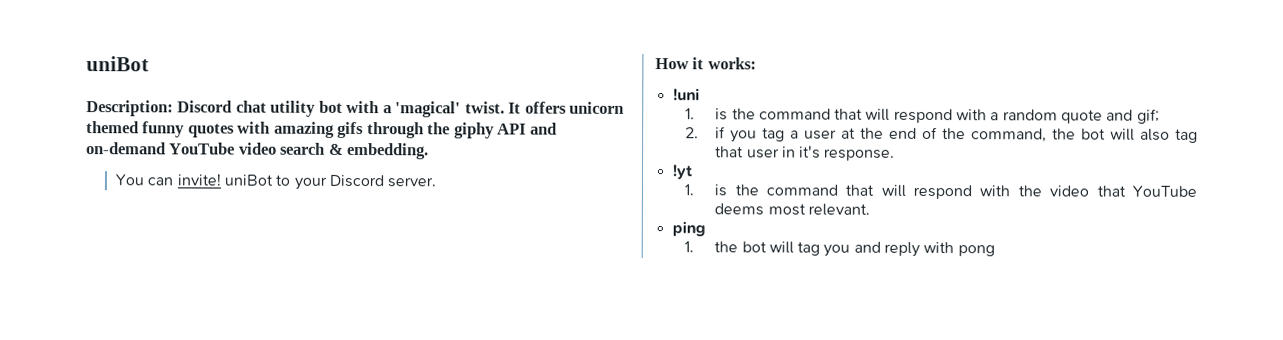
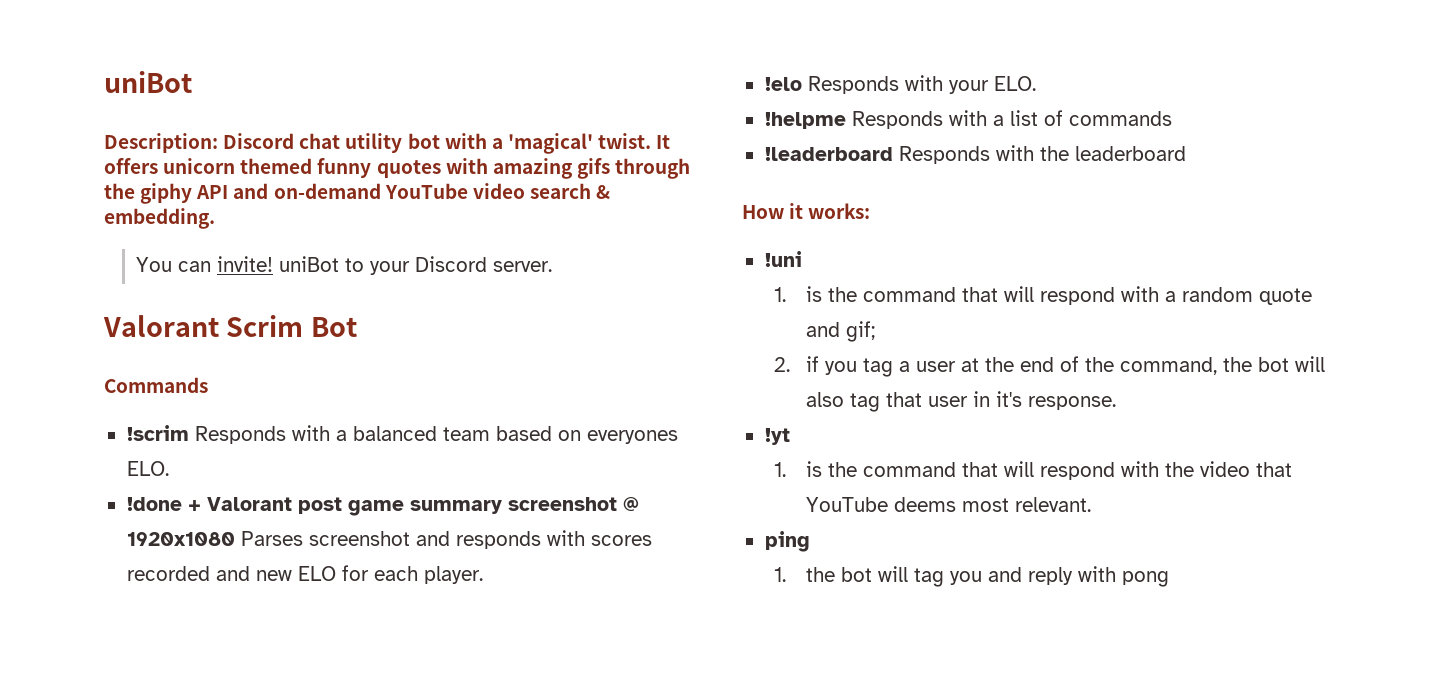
+ Valorant Scrim Bot
+ Commands
+ !scrim Responds with a balanced team based on everyones ELO.
+ !done + Valorant post game summary screenshot @ 1920x1080 Parses screenshot and responds with scores recorded and new ELO for each player.
+ !elo Responds with your ELO.
+ !helpme Responds with a list of commands
+ !leaderboard Responds with the leaderboard

